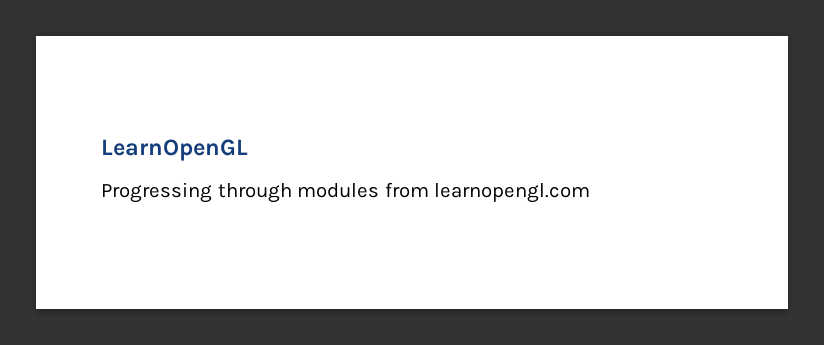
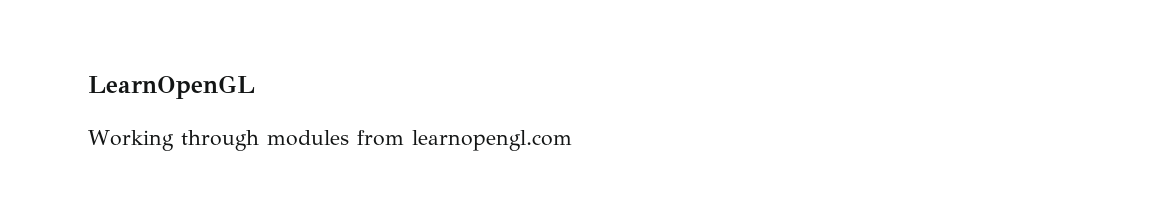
- Progressing through modules from learnopengl.com
+ Working through modules from learnopengl.com

